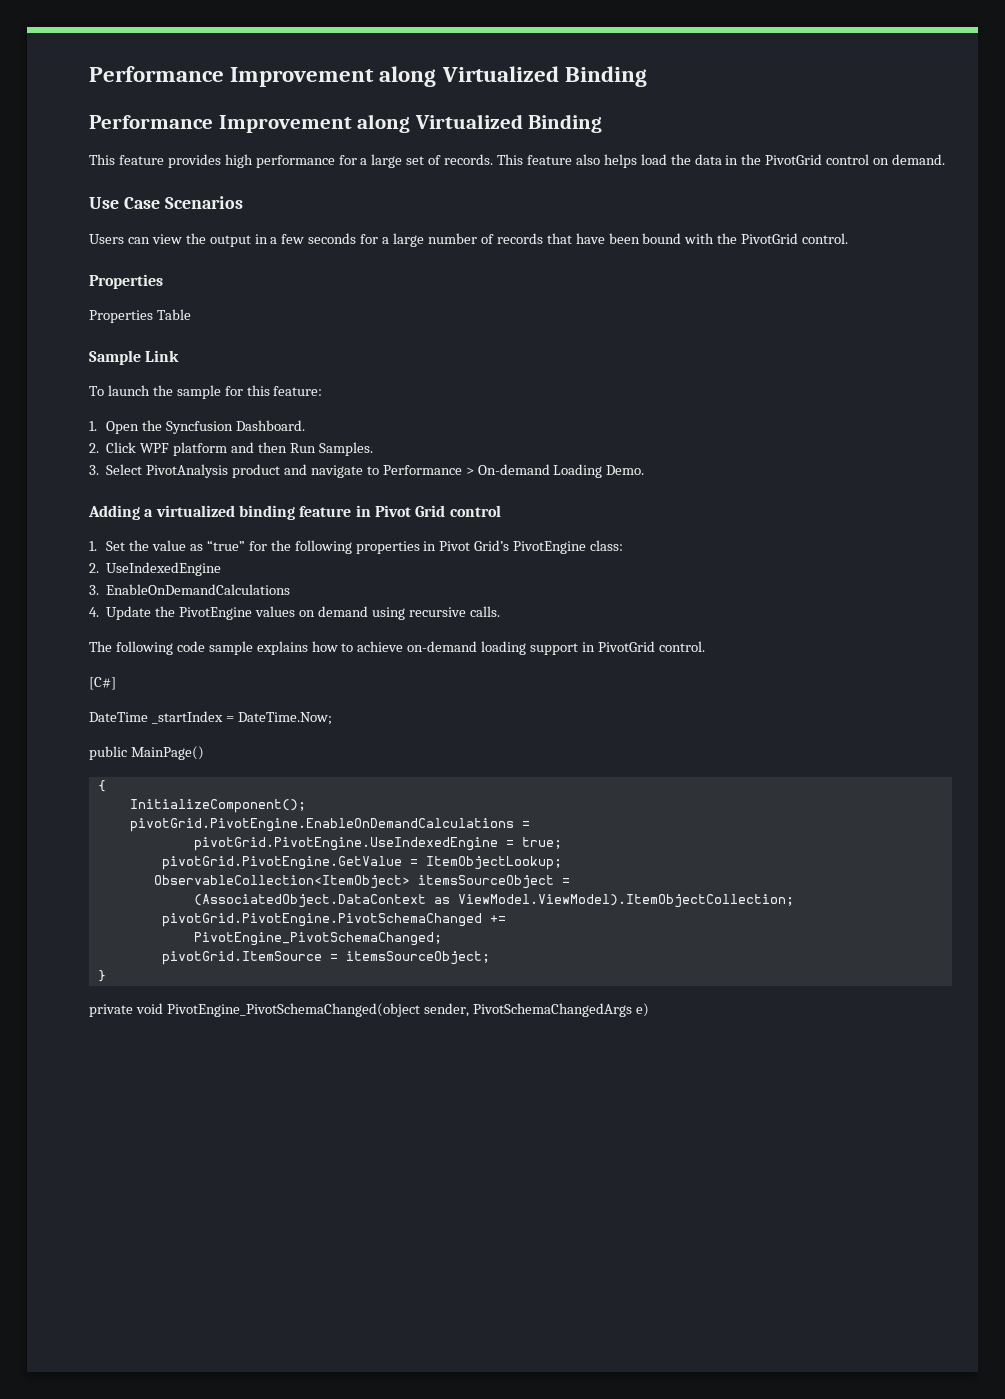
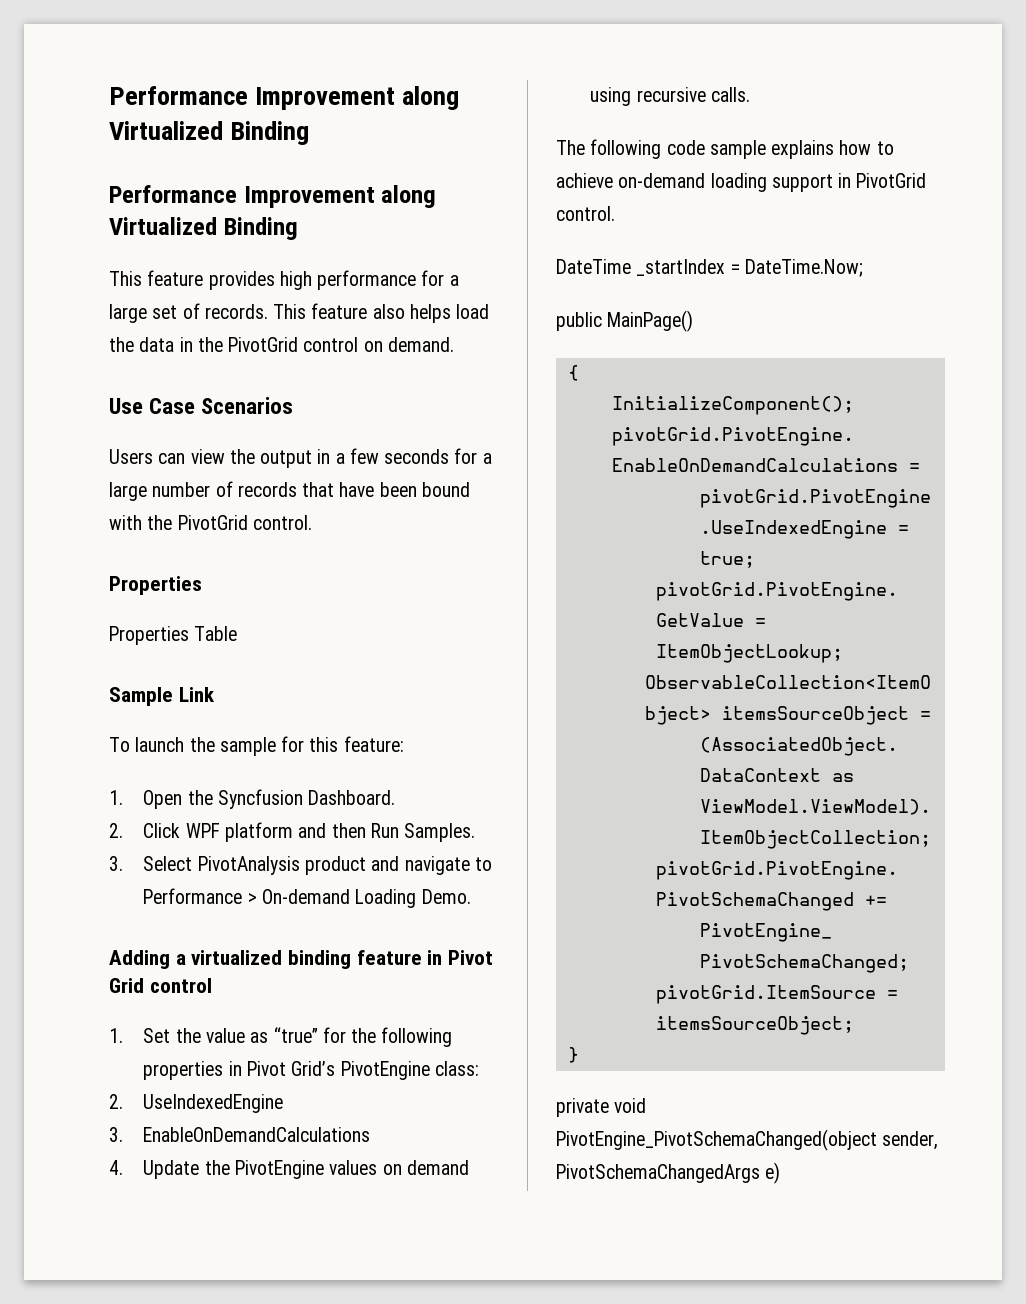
- [C#]

